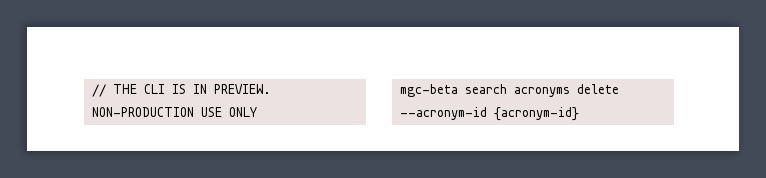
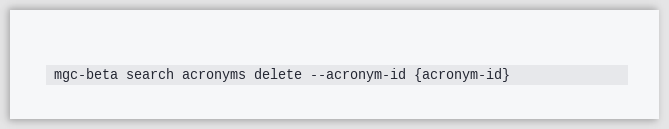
- // THE CLI IS IN PREVIEW. NON-PRODUCTION USE ONLY

